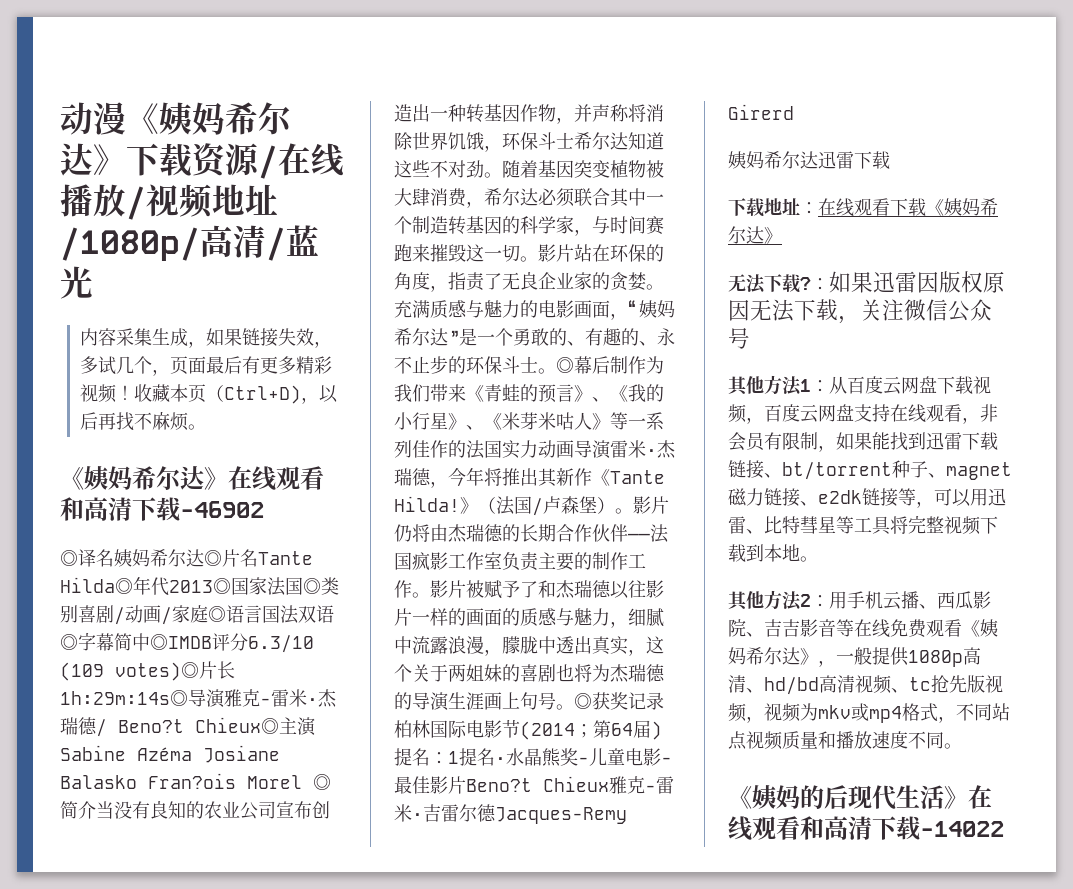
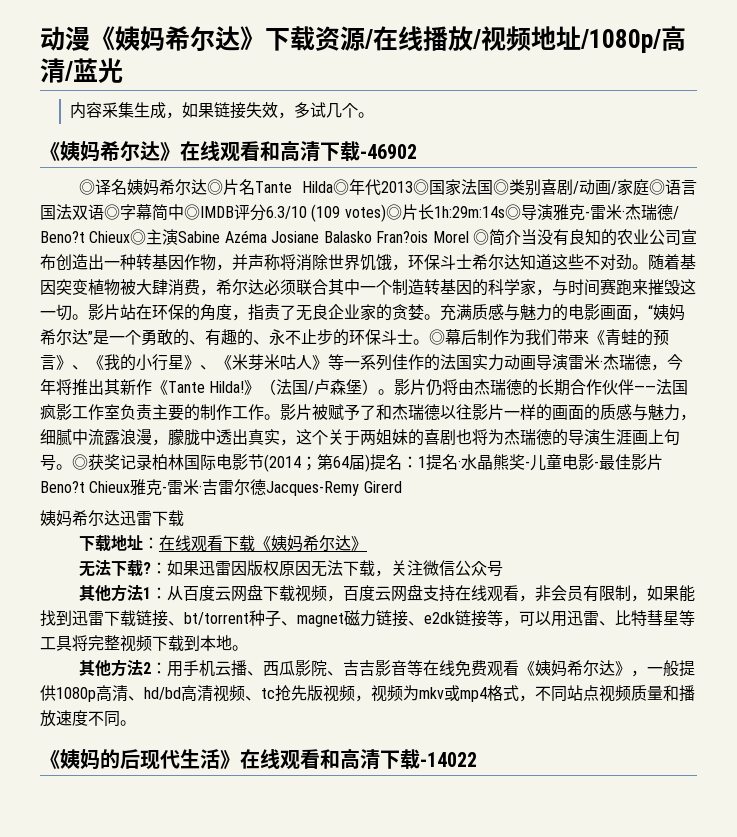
- 内容采集生成，如果链接失效，多试几个，页面最后有更多精彩视频！收藏本页（Ctrl+D)，以后再找不麻烦。
+ 内容采集生成，如果链接失效，多试几个。

